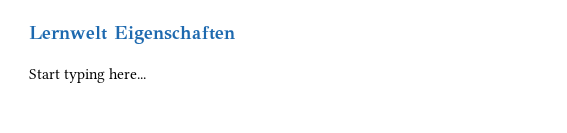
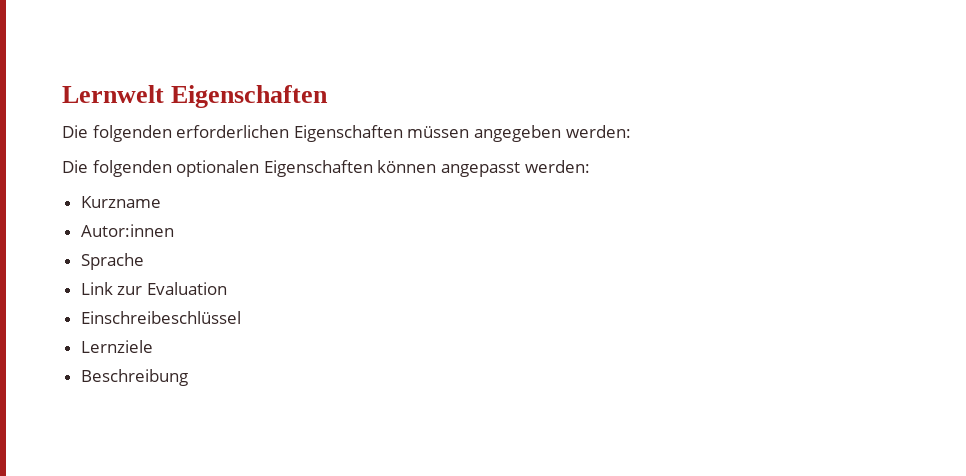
- Start typing here...
+ Die folgenden erforderlichen Eigenschaften müssen angegeben werden:
+ Die folgenden optionalen Eigenschaften können angepasst werden:
+ Kurzname
+ Autor:innen
+ Sprache
+ Link zur Evaluation
+ Einschreibeschlüssel
+ Lernziele
+ Beschreibung

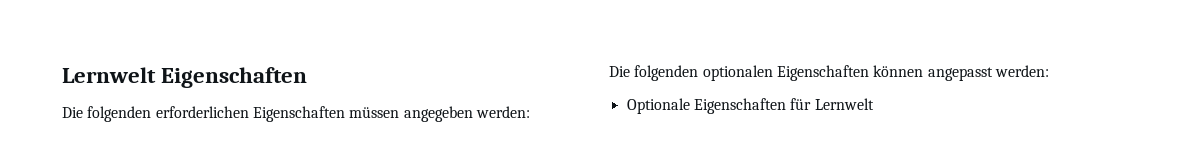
- Kurzname
- Autor:innen
- Sprache
- Link zur Evaluation
- Einschreibeschlüssel
- Lernziele
- Beschreibung
+ Optionale Eigenschaften für Lernwelt

